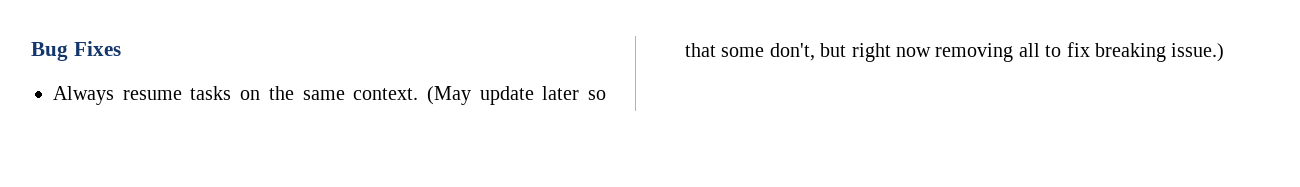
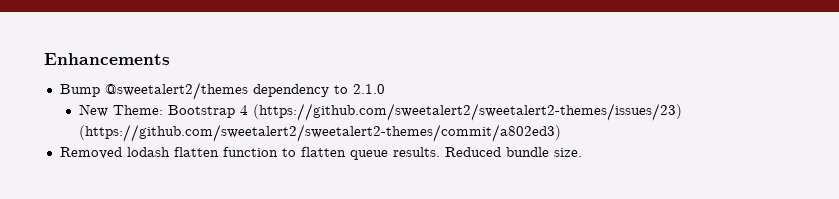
- Bug Fixes
- Always resume tasks on the same context. (May update later so that some don't, but right now removing all to fix breaking issue.)
+ Enhancements
+ Bump @sweetalert2/themes dependency to 2.1.0
+ New Theme: Bootstrap 4 (https://github.com/sweetalert2/sweetalert2-themes/issues/23) (https://github.com/sweetalert2/sweetalert2-themes/commit/a802ed3)
+ Removed lodash flatten function to flatten queue results. Reduced bundle size.

